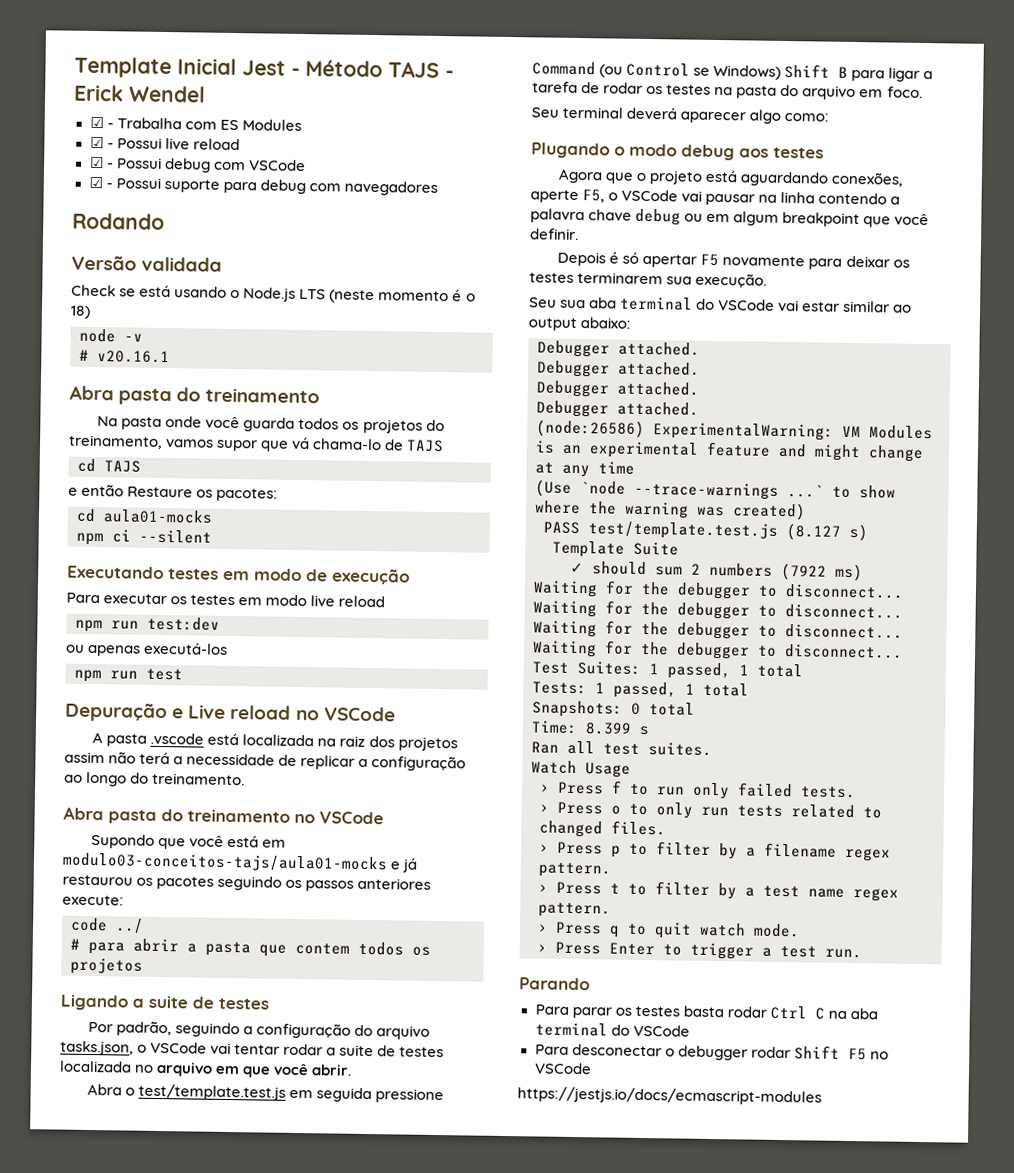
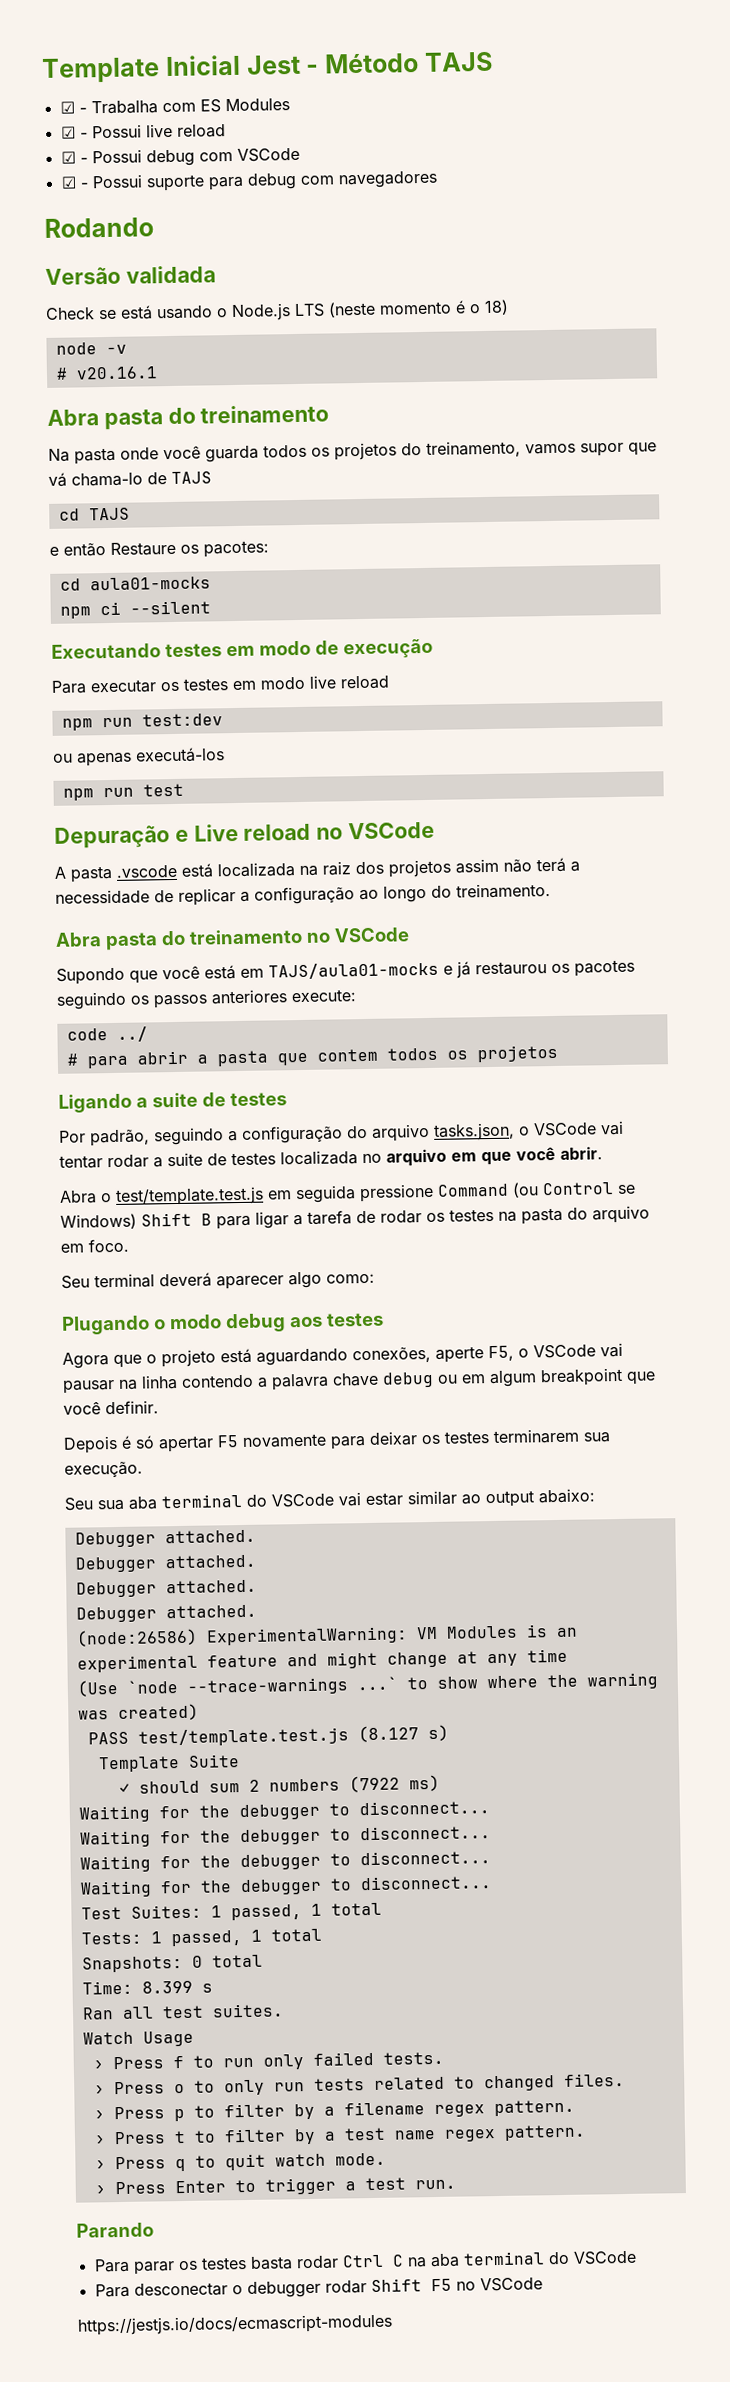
- Template Inicial Jest - Método TAJS - Erick Wendel
+ Template Inicial Jest - Método TAJS
- Supondo que você está em modulo03-conceitos-tajs/aula01-mocks e já restaurou os pacotes seguindo os passos anteriores execute:
+ Supondo que você está em TAJS/aula01-mocks e já restaurou os pacotes seguindo os passos anteriores execute:

